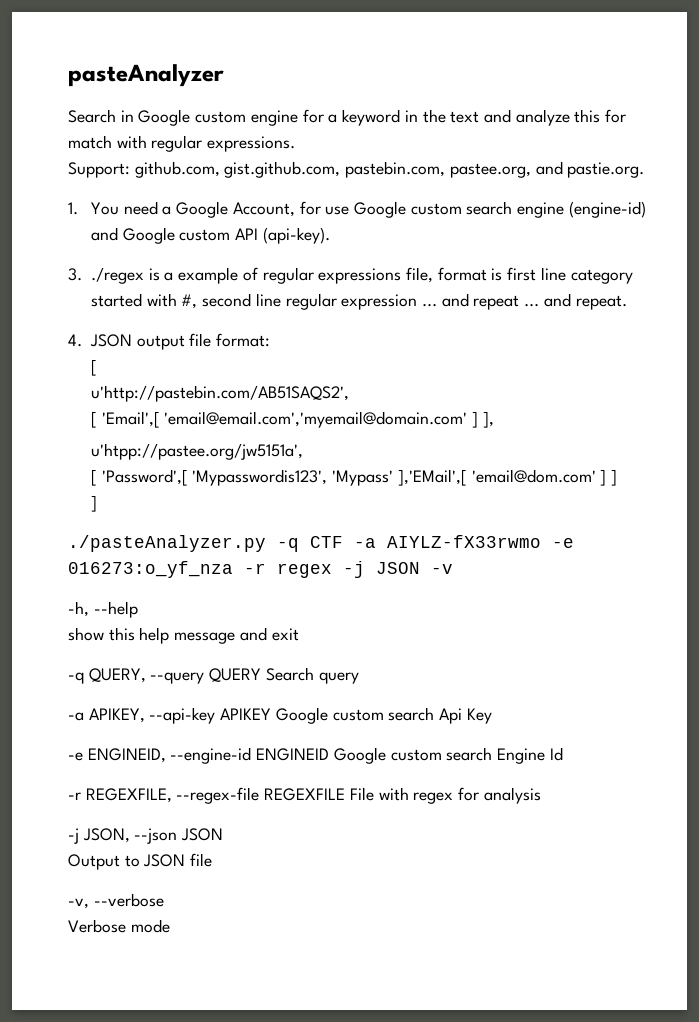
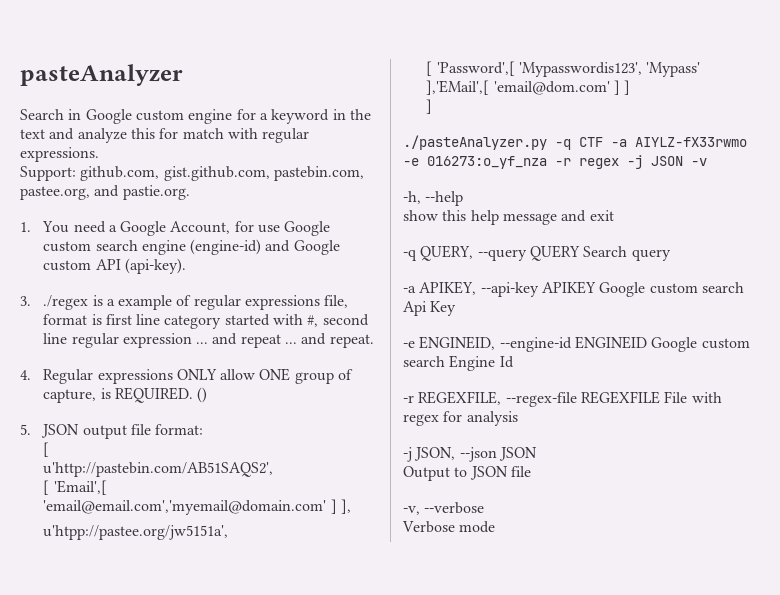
- 4. JSON output file format:
+ 4. Regular expressions ONLY allow ONE group of capture, is REQUIRED. ()
+ 5. JSON output file format:

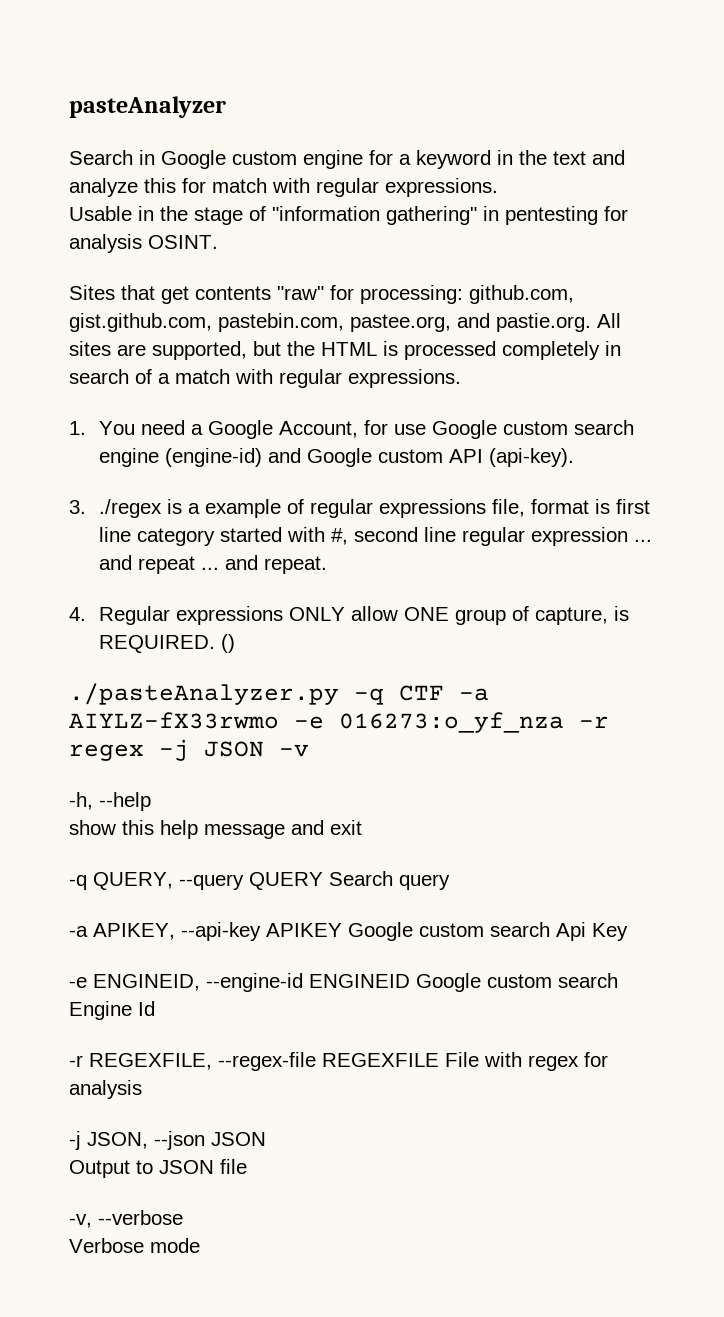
- Support: github.com, gist.github.com, pastebin.com, pastee.org, and pastie.org.
+ Usable in the stage of "information gathering" in pentesting for analysis OSINT.
+ Sites that get contents "raw" for processing: github.com, gist.github.com, pastebin.com, pastee.org, and pastie.org. All sites are supported, but the HTML is processed completely in search of a match with regular expressions.
- 5. JSON output file format:
- [
- u'http://pastebin.com/AB51SAQS2',
- [ 'Email',[ 'email@email.com','myemail@domain.com' ] ],
- u'htpp://pastee.org/jw5151a',
- [ 'Password',[ 'Mypasswordis123', 'Mypass' ],'EMail',[ 'email@dom.com' ] ]
- ]

